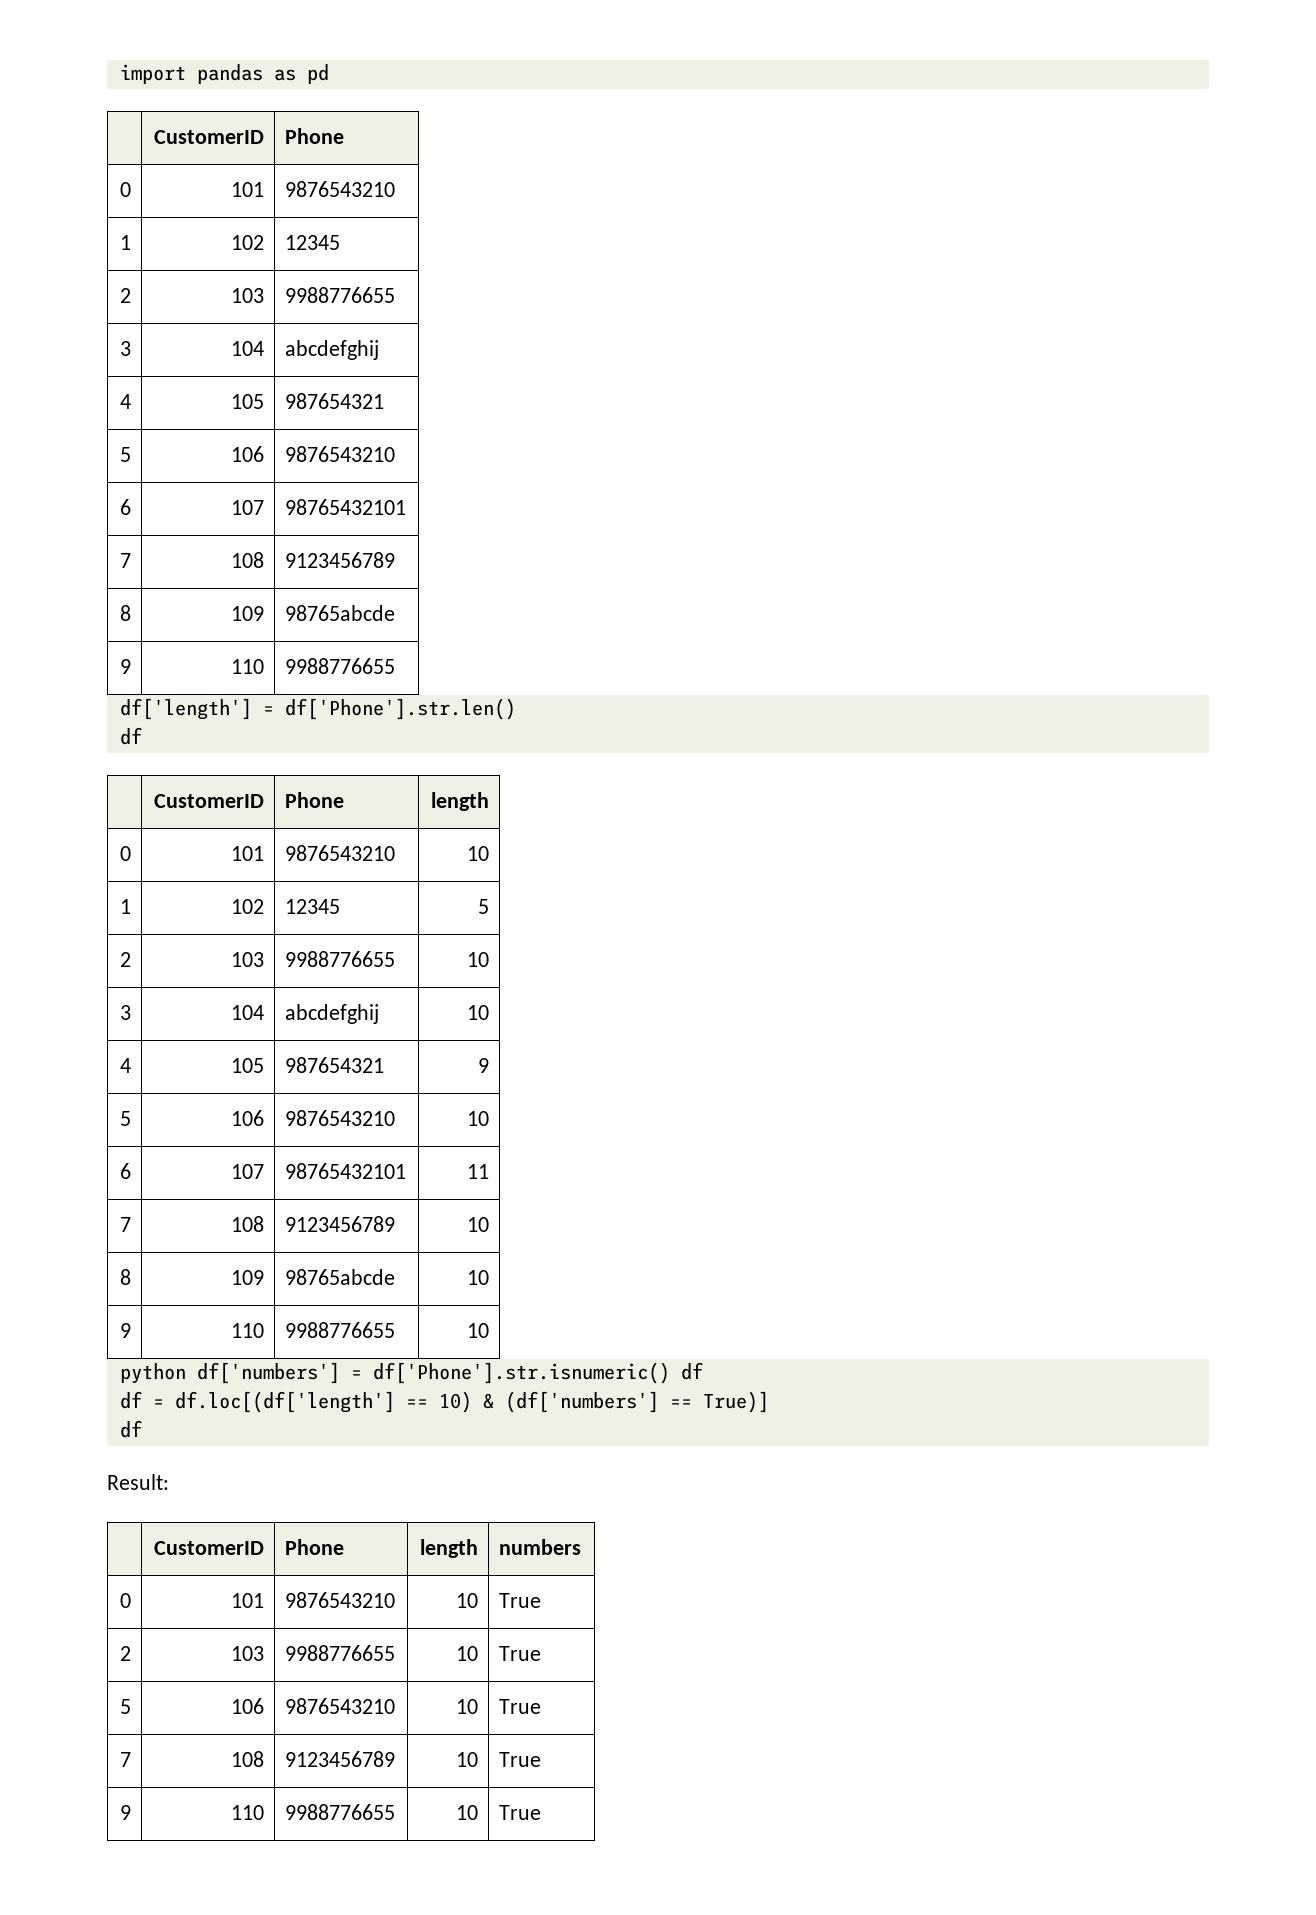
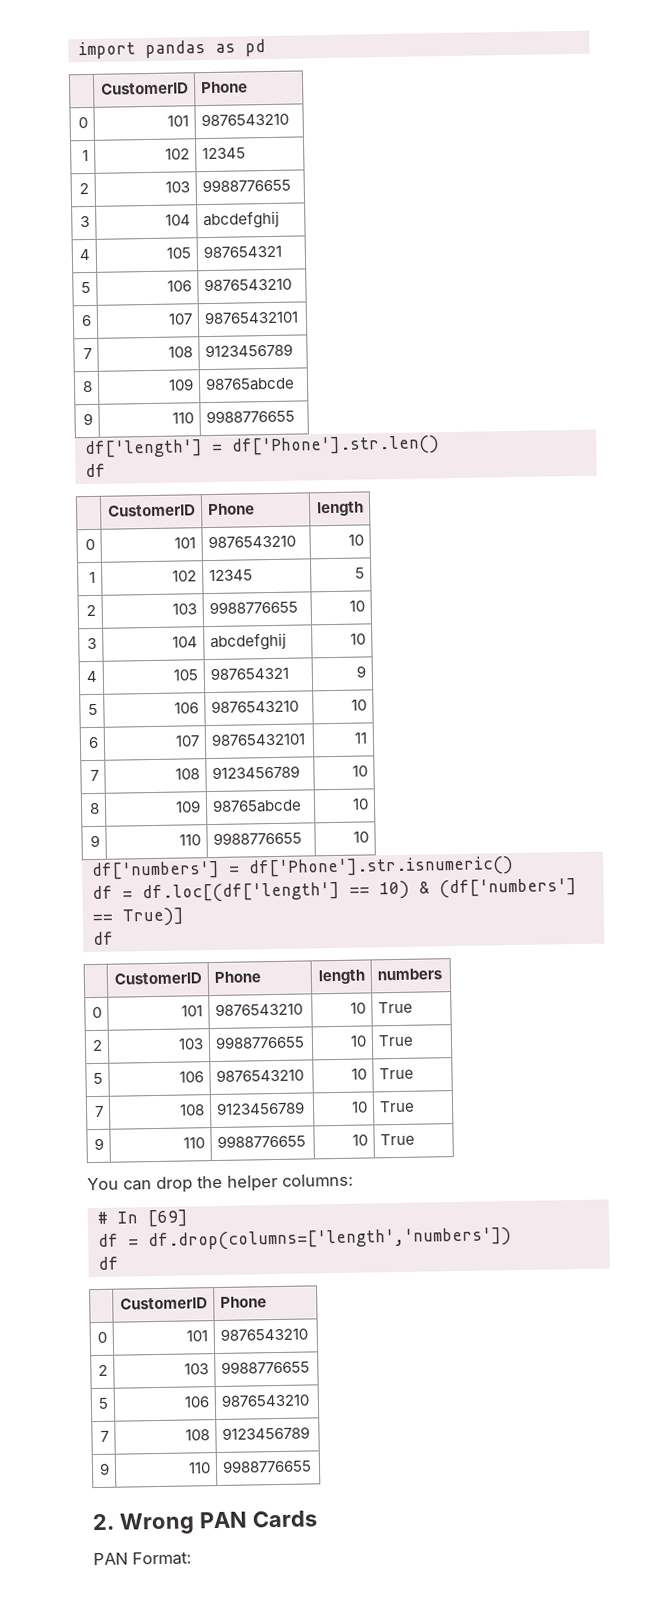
- python df['numbers'] = df['Phone'].str.isnumeric() df
+ df['numbers'] = df['Phone'].str.isnumeric()
- Result:
+ You can drop the helper columns:
+ # In [69]
+ df = df.drop(columns=['length','numbers'])
+ df
+ | CustomerID | Phone
+ 0 | 101 | 9876543210
+ 2 | 103 | 9988776655
+ 5 | 106 | 9876543210
+ 7 | 108 | 9123456789
+ 9 | 110 | 9988776655
+ 2. Wrong PAN Cards
+ PAN Format:

